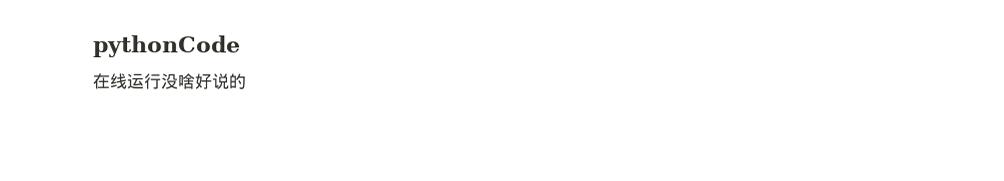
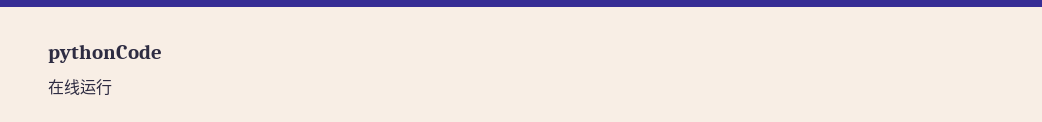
- 在线运行没啥好说的
+ 在线运行

